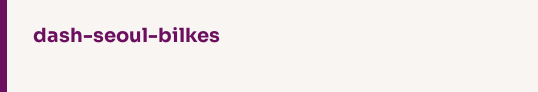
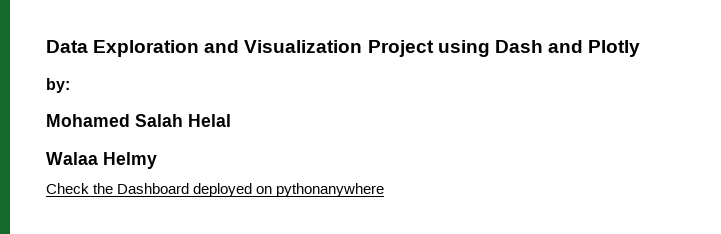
- dash-seoul-bilkes
+ Data Exploration and Visualization Project using Dash and Plotly
+ by:
+ Mohamed Salah Helal
+ Walaa Helmy
+ Check the Dashboard deployed on pythonanywhere

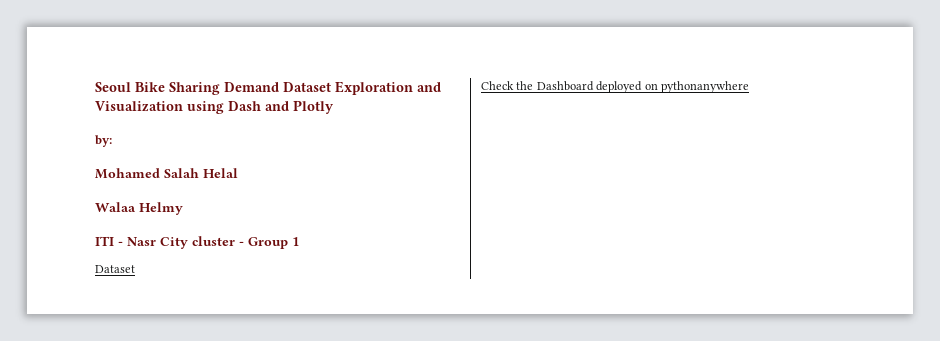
- Data Exploration and Visualization Project using Dash and Plotly
+ Seoul Bike Sharing Demand Dataset Exploration and Visualization using Dash and Plotly
+ ITI - Nasr City cluster - Group 1
+ Dataset

